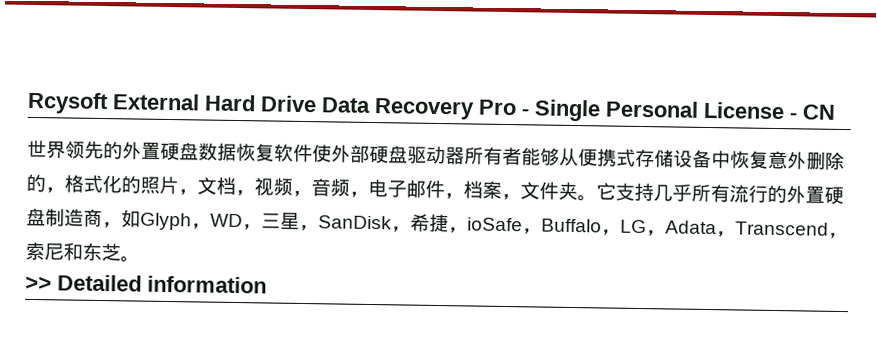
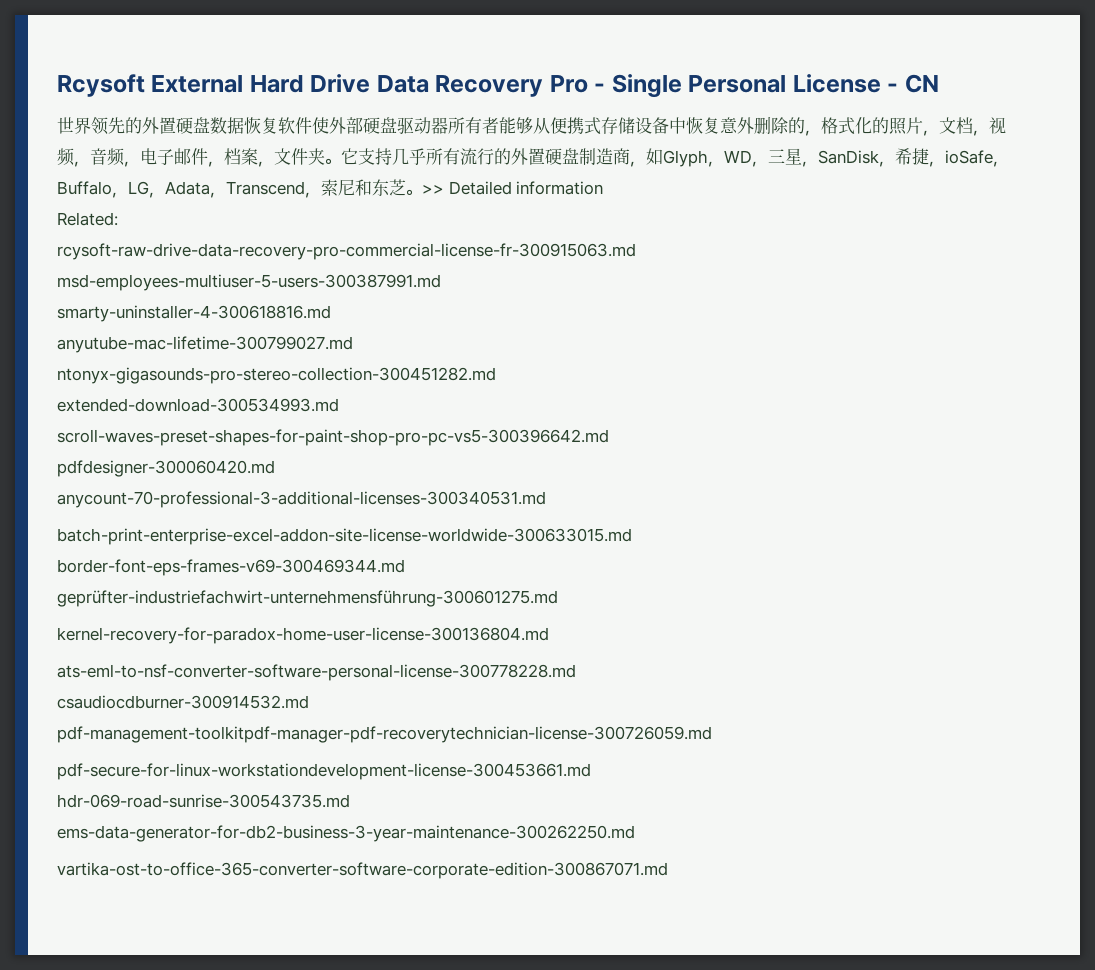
- 它支持几乎所有流行的外置硬盘制造商，如Glyph，WD，三星，SanDisk，希捷，ioSafe，Buffalo，LG，Adata，Transcend，索尼和东芝。
- >> Detailed information
+ 它支持几乎所有流行的外置硬盘制造商，如Glyph，WD，三星，SanDisk，希捷，ioSafe，Buffalo，LG，Adata，Transcend，索尼和东芝。>> Detailed information
+ Related:
+ rcysoft-raw-drive-data-recovery-pro-commercial-license-fr-300915063.md
+ msd-employees-multiuser-5-users-300387991.md
+ smarty-uninstaller-4-300618816.md
+ anyutube-mac-lifetime-300799027.md
+ ntonyx-gigasounds-pro-stereo-collection-300451282.md
+ extended-download-300534993.md
+ scroll-waves-preset-shapes-for-paint-shop-pro-pc-vs5-300396642.md
+ pdfdesigner-300060420.md
+ anycount-70-professional-3-additional-licenses-300340531.md
+ batch-print-enterprise-excel-addon-site-license-worldwide-300633015.md
+ border-font-eps-frames-v69-300469344.md
+ geprüfter-industriefachwirt-unternehmensführung-300601275.md
+ kernel-recovery-for-paradox-home-user-license-300136804.md
+ ats-eml-to-nsf-converter-software-personal-license-300778228.md
+ csaudiocdburner-300914532.md
+ pdf-management-toolkitpdf-manager-pdf-recoverytechnician-license-300726059.md
+ pdf-secure-for-linux-workstationdevelopment-license-300453661.md
+ hdr-069-road-sunrise-300543735.md
+ ems-data-generator-for-db2-business-3-year-maintenance-300262250.md
+ vartika-ost-to-office-365-converter-software-corporate-edition-300867071.md

